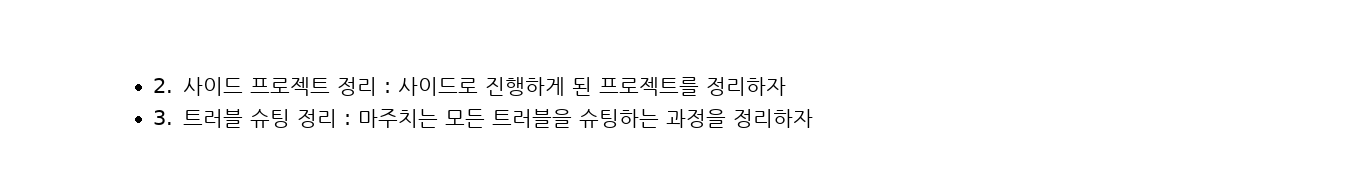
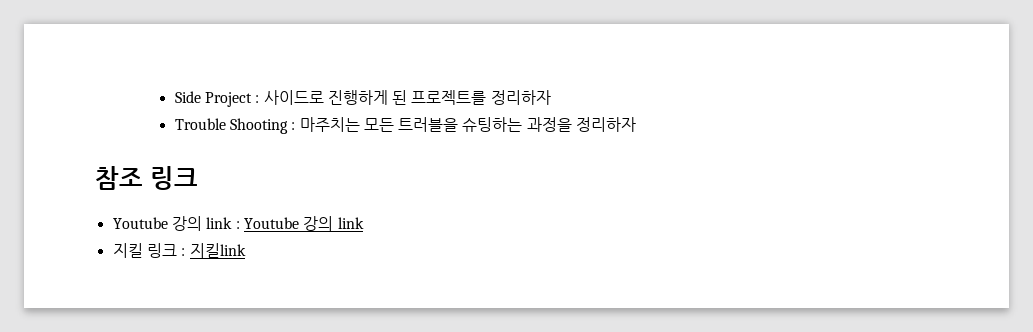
- 2. 사이드 프로젝트 정리 : 사이드로 진행하게 된 프로젝트를 정리하자
+ Side Project : 사이드로 진행하게 된 프로젝트를 정리하자
- 3. 트러블 슈팅 정리 : 마주치는 모든 트러블을 슈팅하는 과정을 정리하자
+ Trouble Shooting : 마주치는 모든 트러블을 슈팅하는 과정을 정리하자
+ 참조 링크
+ Youtube 강의 link : Youtube 강의 link
+ 지킬 링크 : 지킬link

